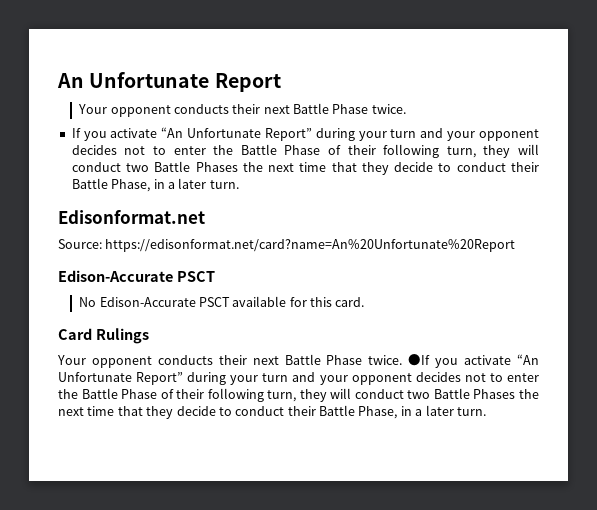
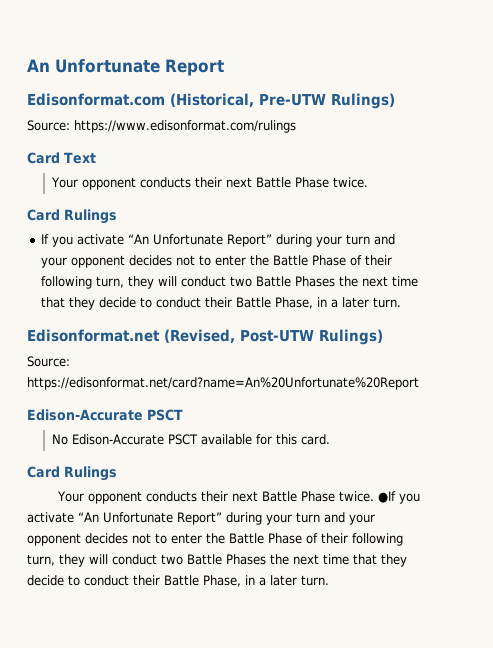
  An Unfortunate Report
+ Edisonformat.com (Historical, Pre-UTW Rulings)
+ Source: https://www.edisonformat.com/rulings
+ Card Text
  Your opponent conducts their next Battle Phase twice.
+ Card Rulings
- Edisonformat.net
+ Edisonformat.net (Revised, Post-UTW Rulings)

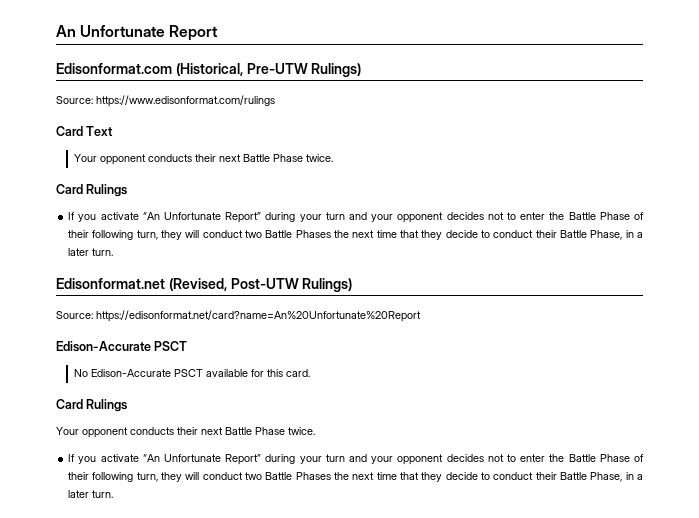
  No Edison-Accurate PSCT available for this card.
  Card Rulings
- Your opponent conducts their next Battle Phase twice. ●If you activate “An Unfortunate Report” during your turn and your opponent decides not to enter the Battle Phase of their following turn, they will conduct two Battle Phases the next time that they decide to conduct their Battle Phase, in a later turn.
+ Your opponent conducts their next Battle Phase twice.
+ If you activate “An Unfortunate Report” during your turn and your opponent decides not to enter the Battle Phase of their following turn, they will conduct two Battle Phases the next time that they decide to conduct their Battle Phase, in a later turn.

